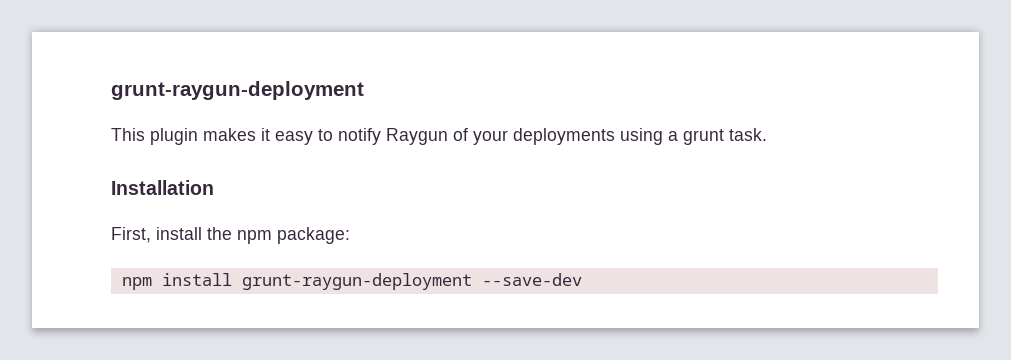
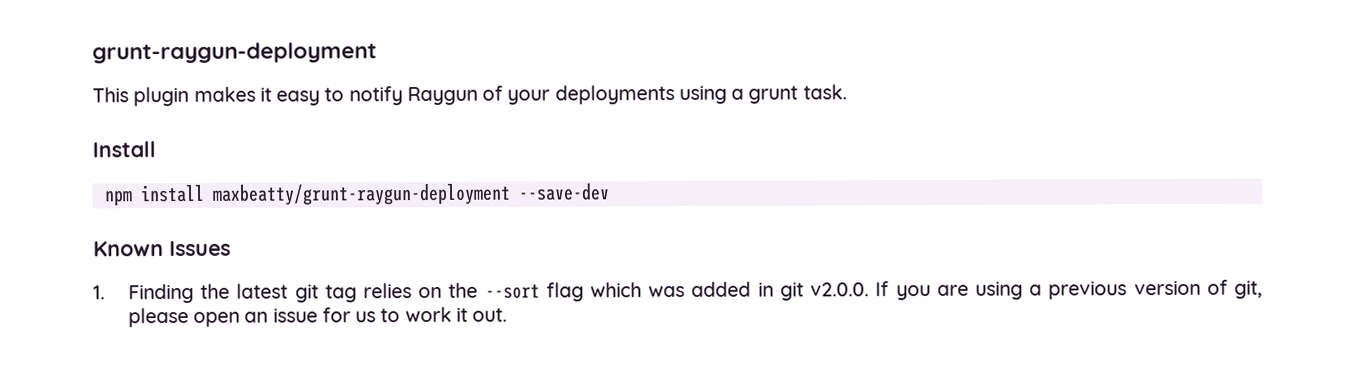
- Installation
- First, install the npm package:
+ Install
- npm install grunt-raygun-deployment --save-dev
+ npm install maxbeatty/grunt-raygun-deployment --save-dev
+ Known Issues
+ 1. Finding the latest git tag relies on the --sort flag which was added in git v2.0.0. If you are using a previous version of git, please open an issue for us to work it out.

